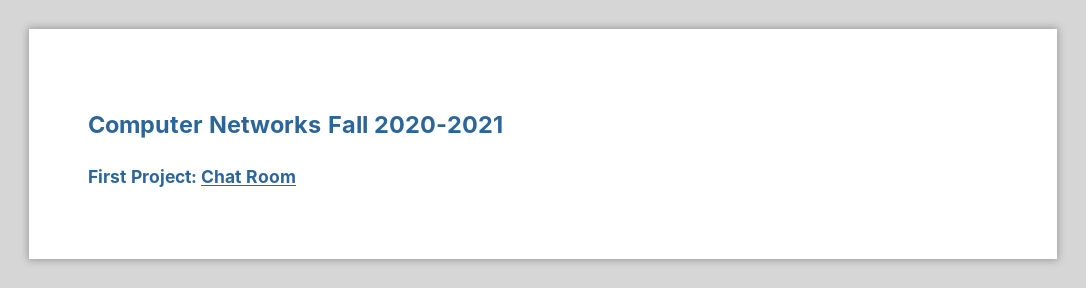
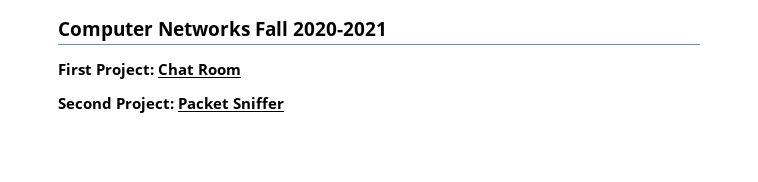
+ Second Project: Packet Sniffer

